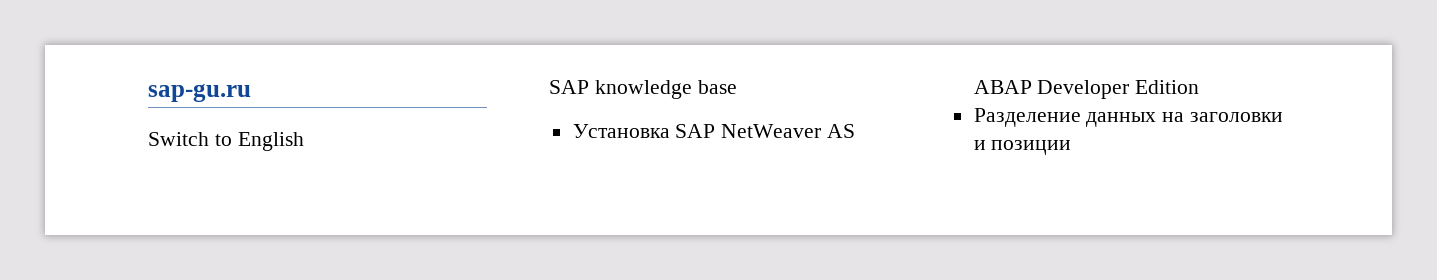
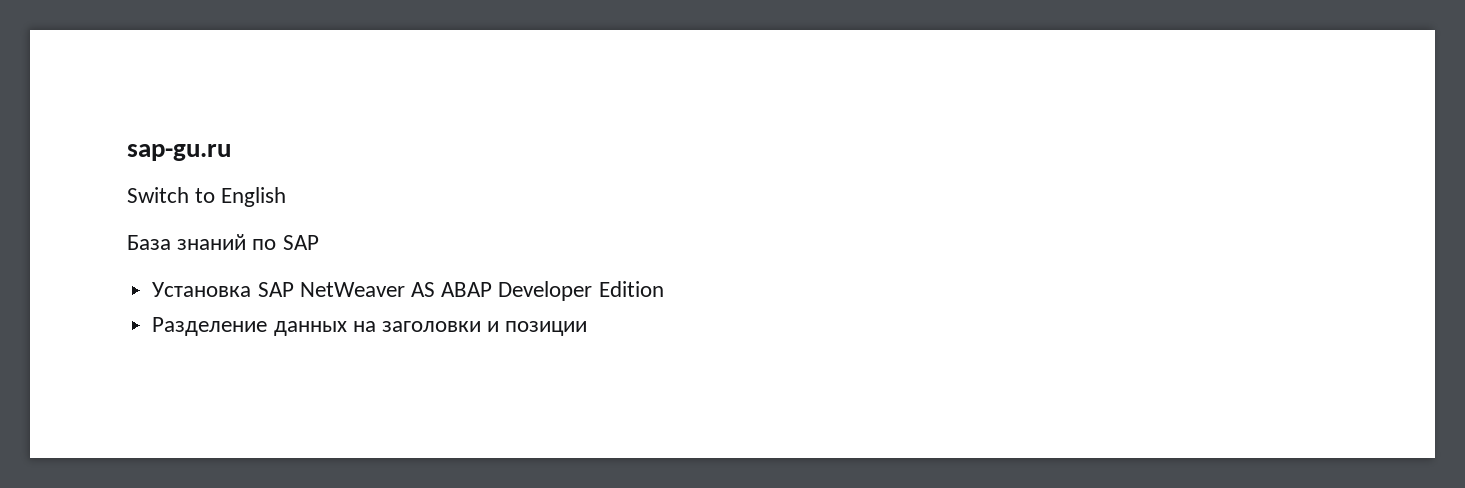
- SAP knowledge base
+ База знаний по SAP

